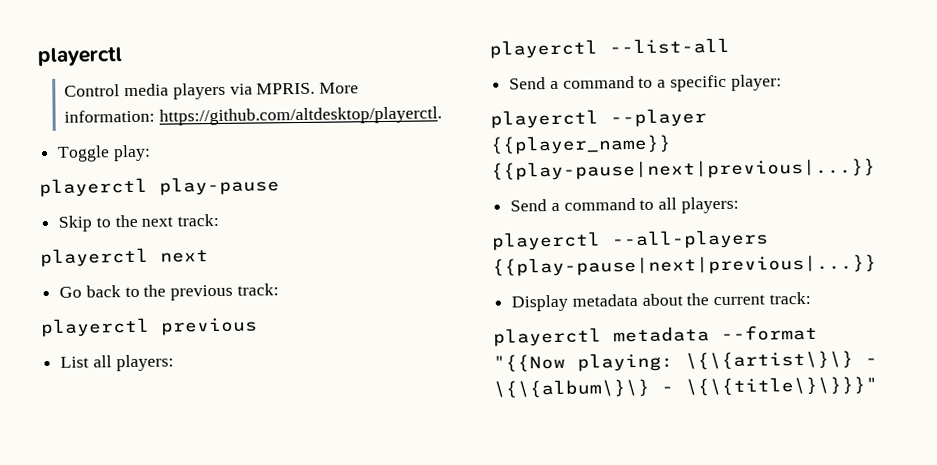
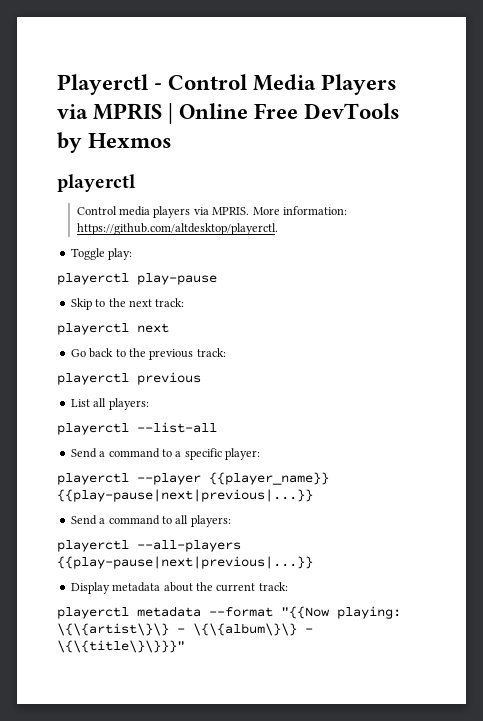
+ Playerctl - Control Media Players via MPRIS | Online Free DevTools by Hexmos

